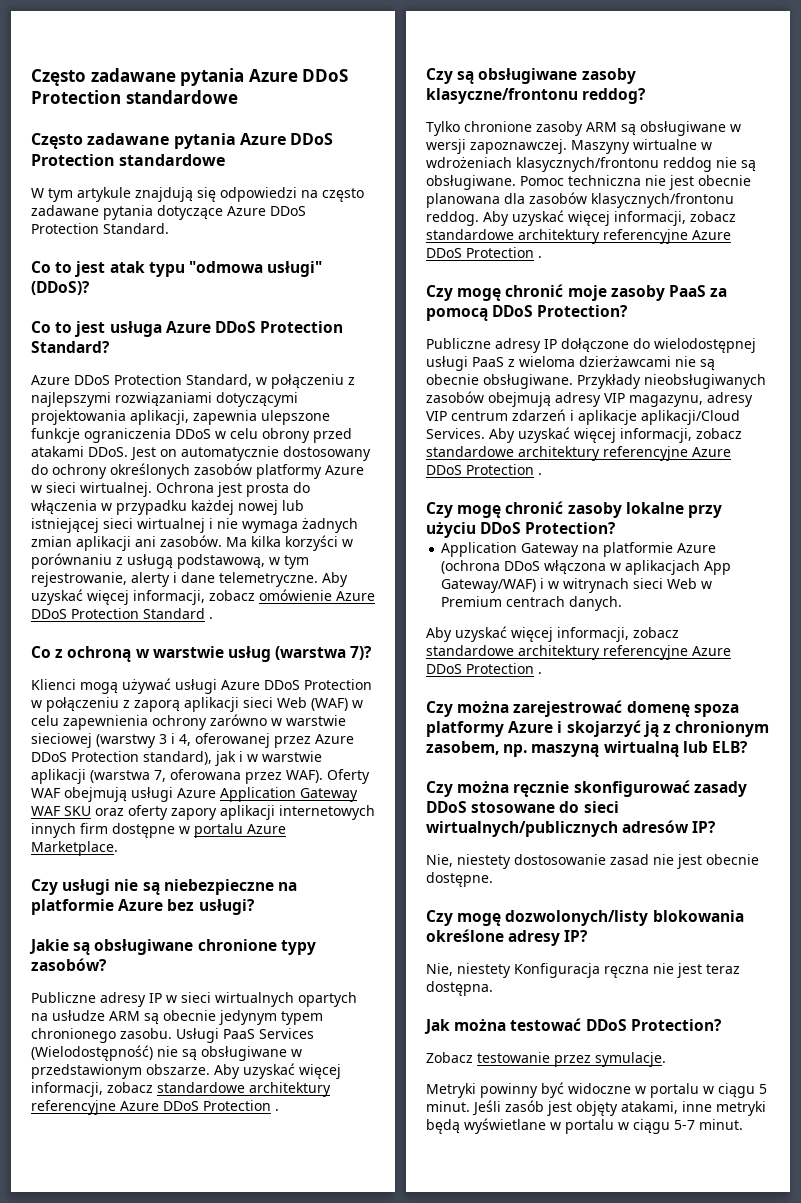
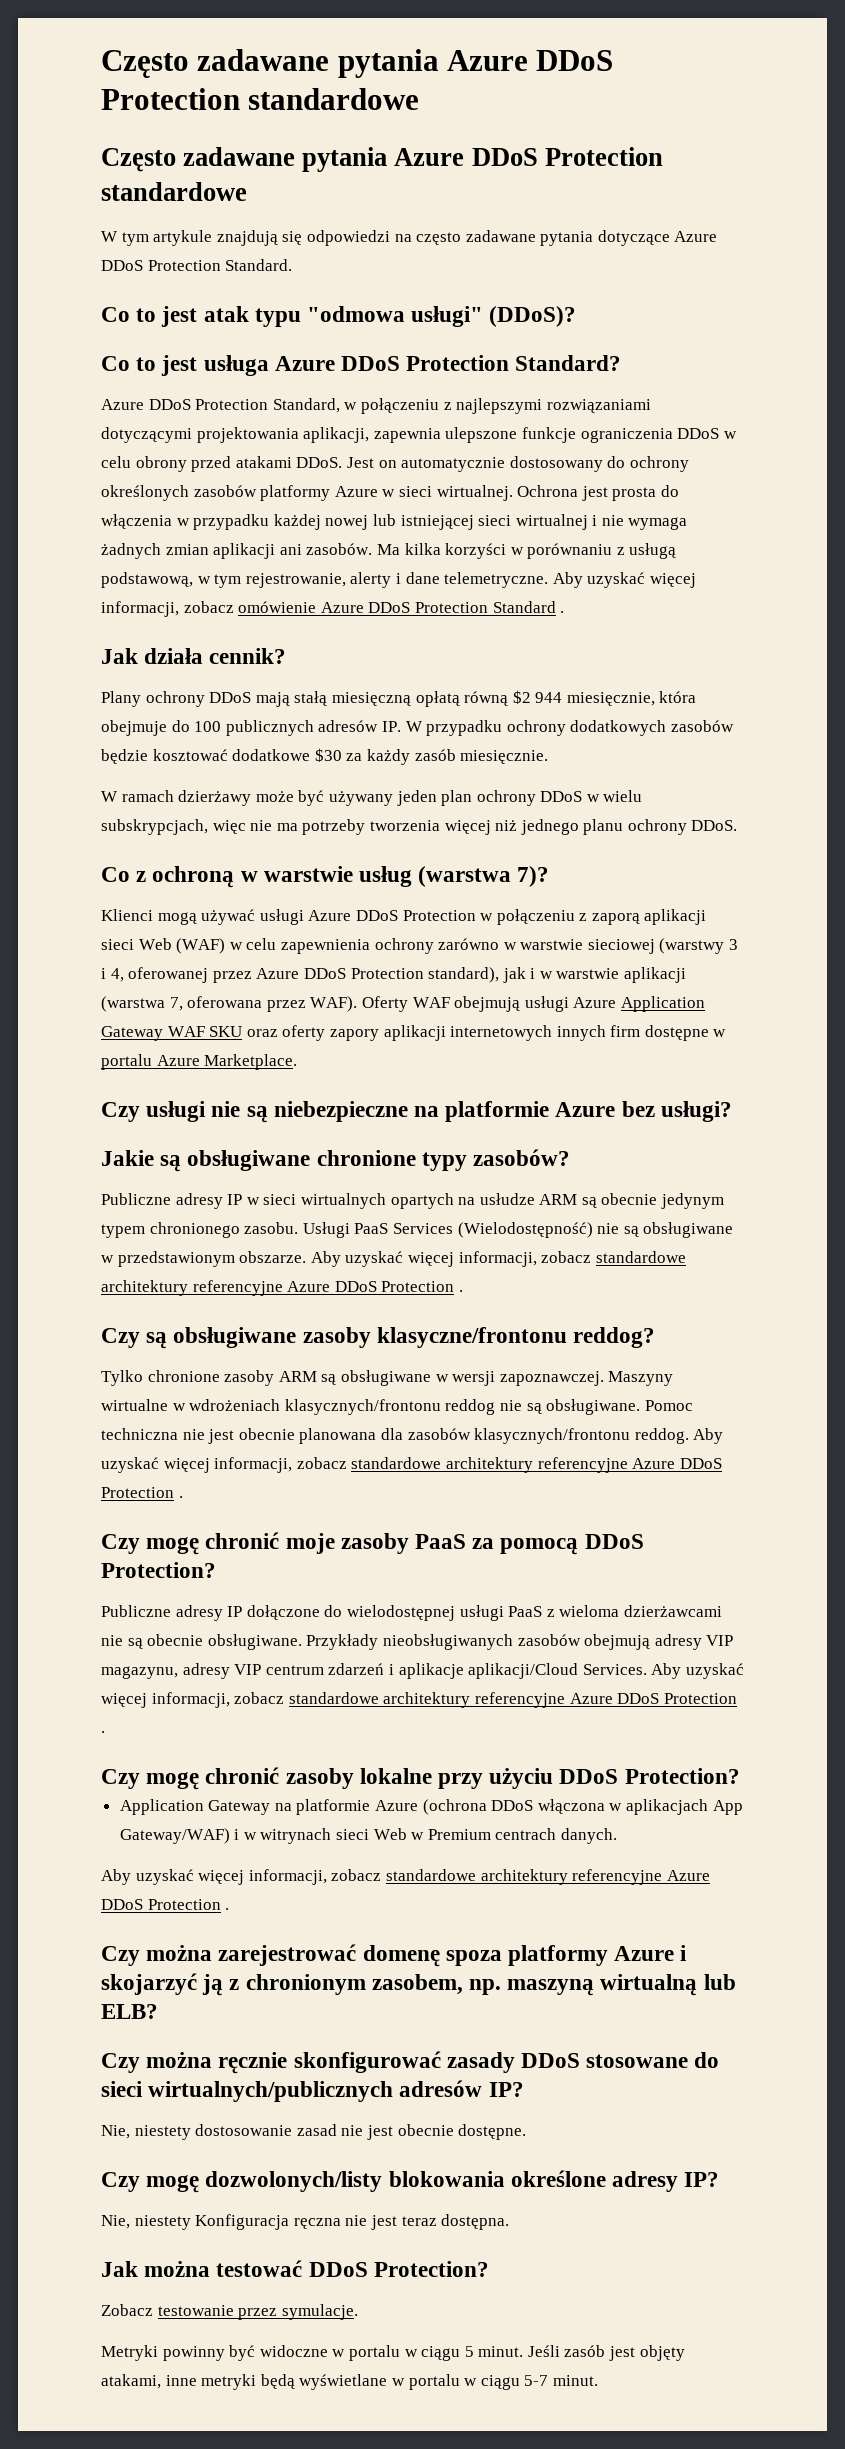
+ Jak działa cennik?
+ Plany ochrony DDoS mają stałą miesięczną opłatą równą $2 944 miesięcznie, która obejmuje do 100 publicznych adresów IP. W przypadku ochrony dodatkowych zasobów będzie kosztować dodatkowe $30 za każdy zasób miesięcznie.
+ W ramach dzierżawy może być używany jeden plan ochrony DDoS w wielu subskrypcjach, więc nie ma potrzeby tworzenia więcej niż jednego planu ochrony DDoS.

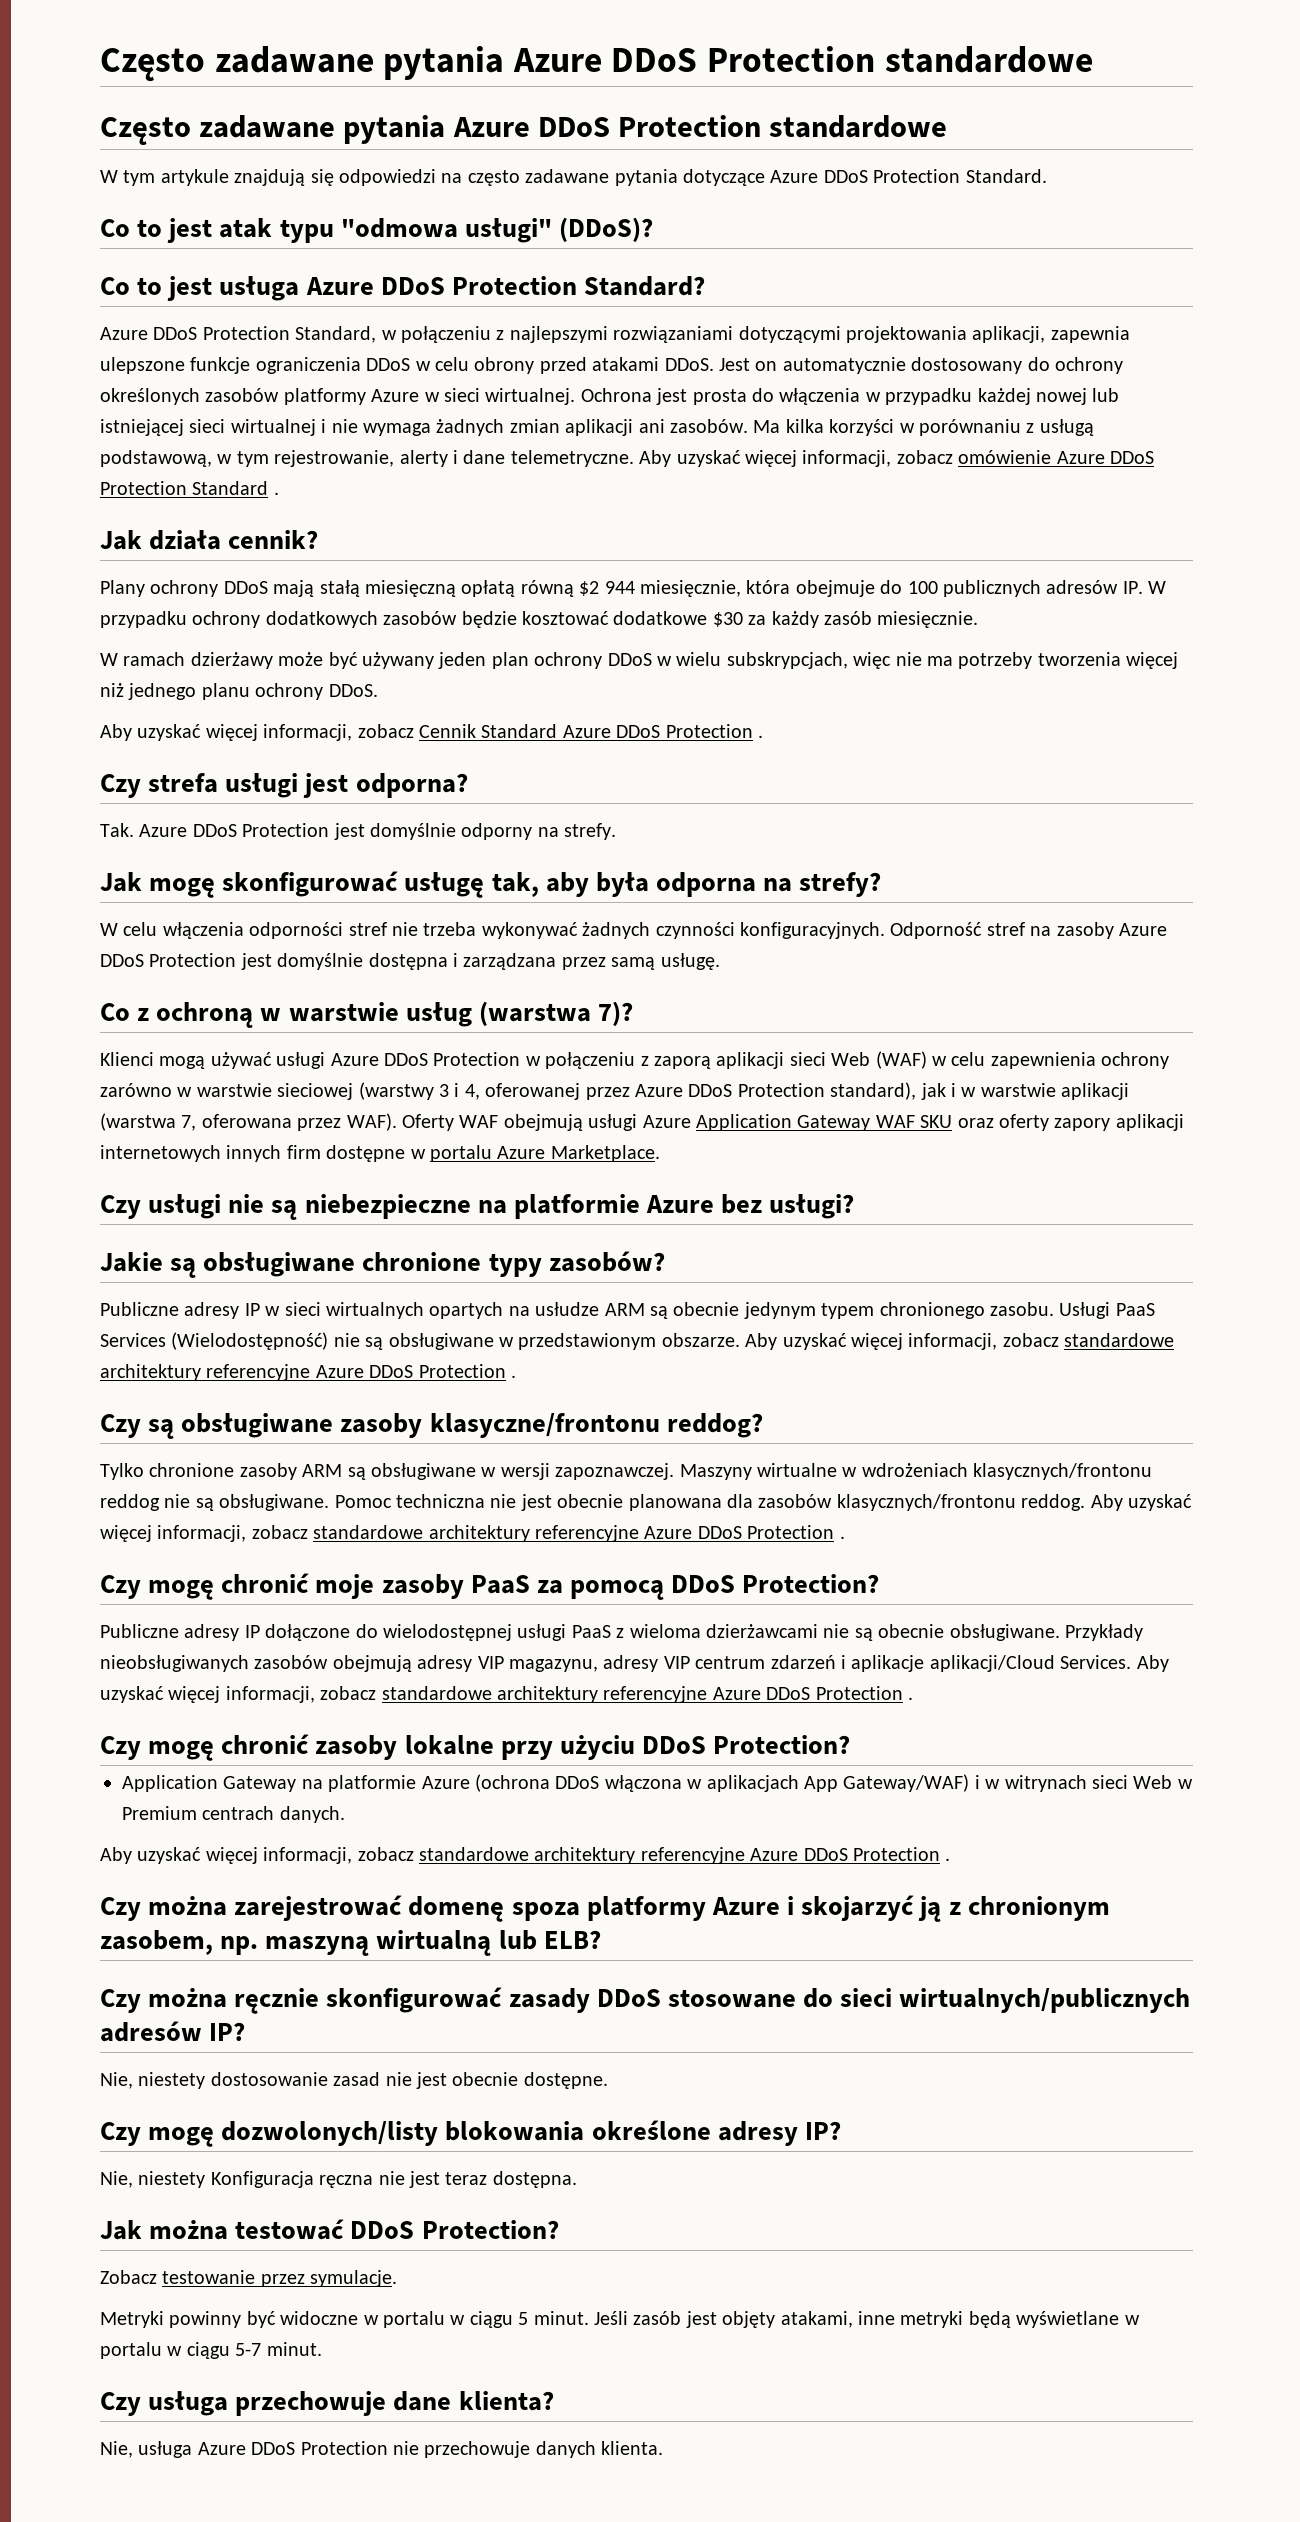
+ Aby uzyskać więcej informacji, zobacz Cennik Standard Azure DDoS Protection .
+ Czy strefa usługi jest odporna?
+ Tak. Azure DDoS Protection jest domyślnie odporny na strefy.
+ Jak mogę skonfigurować usługę tak, aby była odporna na strefy?
+ W celu włączenia odporności stref nie trzeba wykonywać żadnych czynności konfiguracyjnych. Odporność stref na zasoby Azure DDoS Protection jest domyślnie dostępna i zarządzana przez samą usługę.
+ Czy usługa przechowuje dane klienta?
+ Nie, usługa Azure DDoS Protection nie przechowuje danych klienta.

